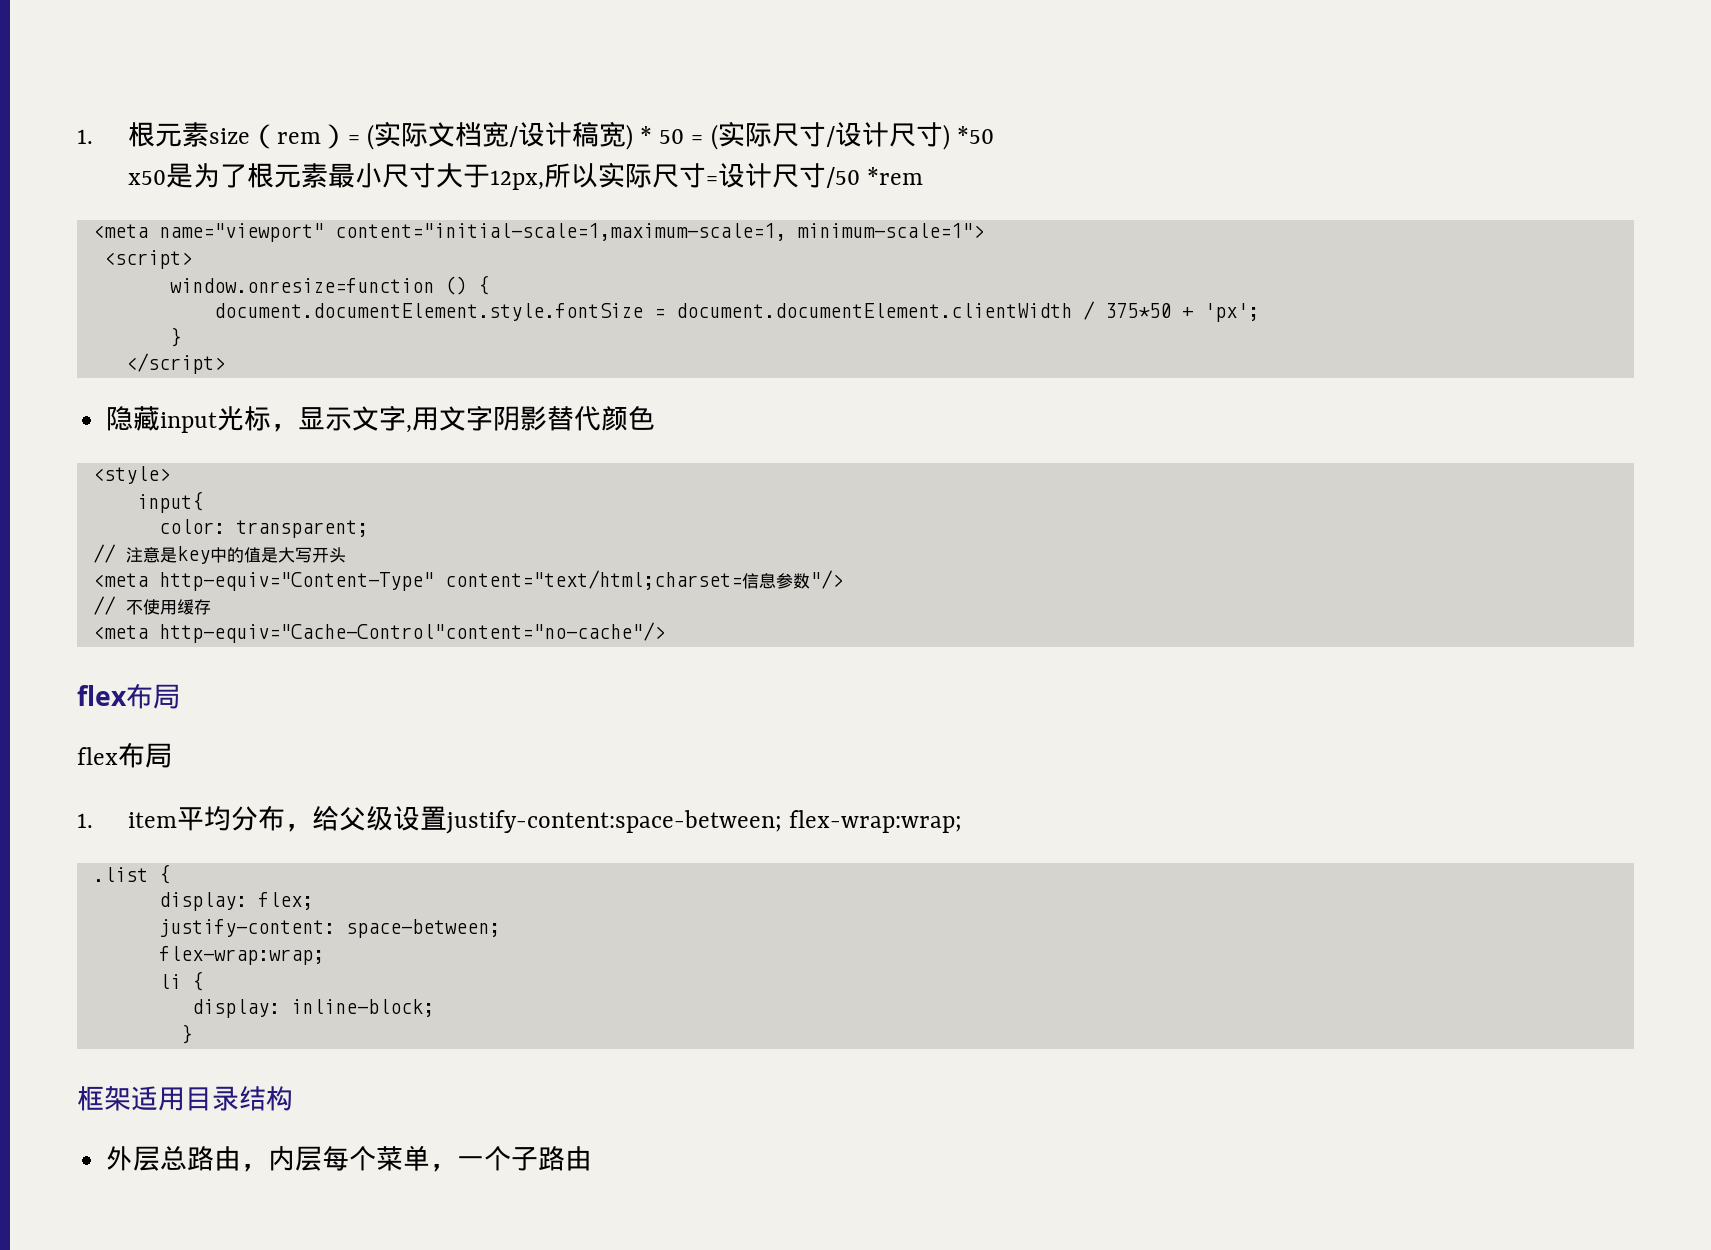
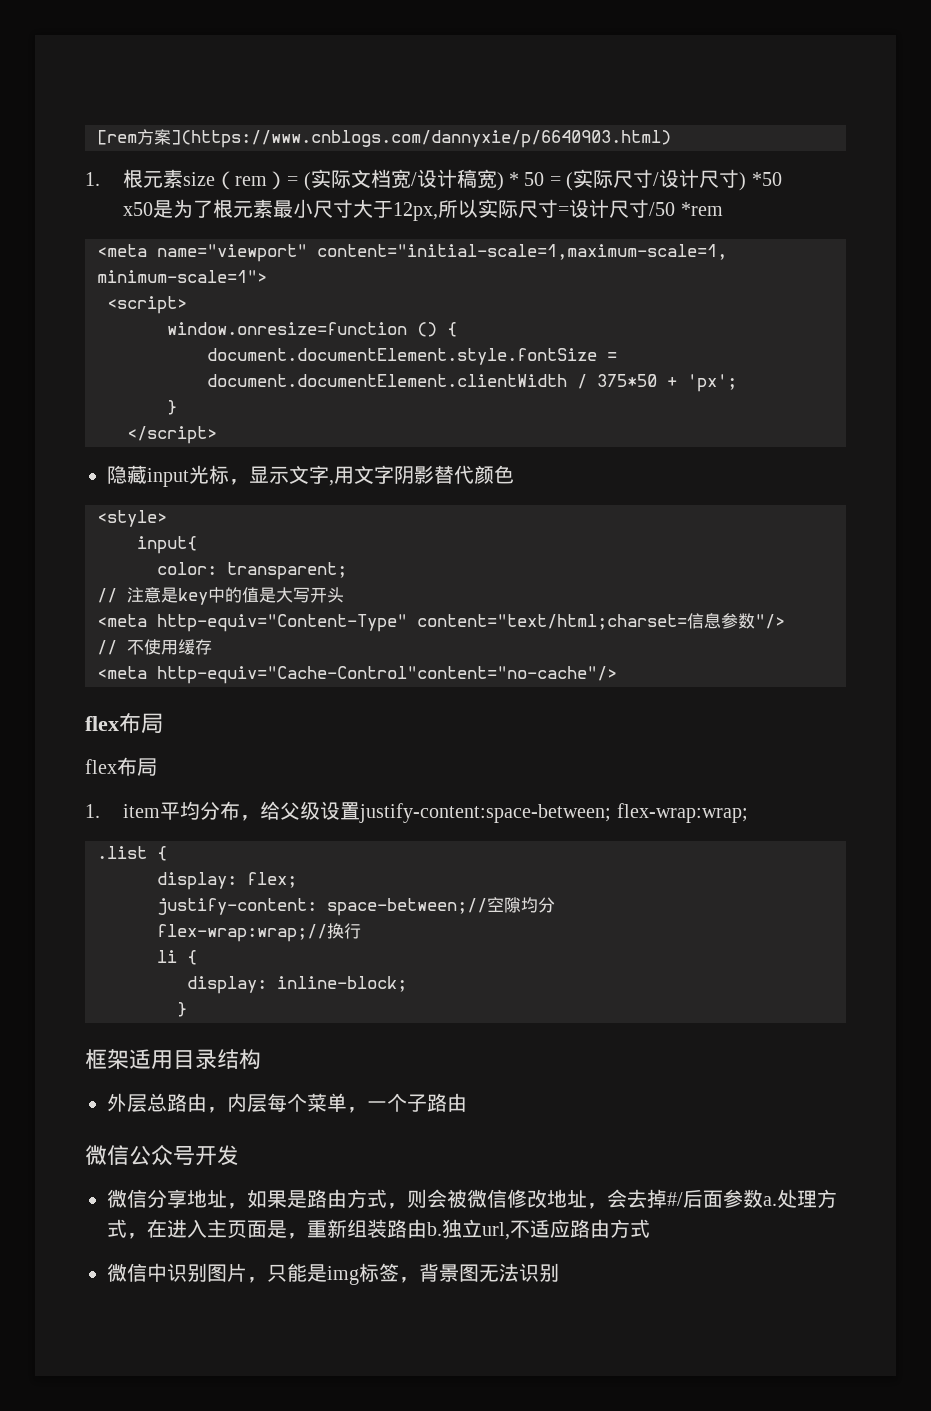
+ [rem方案](https://www.cnblogs.com/dannyxie/p/6640903.html)
- justify-content: space-between;
- flex-wrap:wrap;
+ justify-content: space-between;//空隙均分
+ flex-wrap:wrap;//换行
+ 微信公众号开发
+ 微信分享地址，如果是路由方式，则会被微信修改地址，会去掉#/后面参数a.处理方式，在进入主页面是，重新组装路由b.独立url,不适应路由方式
+ 微信中识别图片，只能是img标签，背景图无法识别

